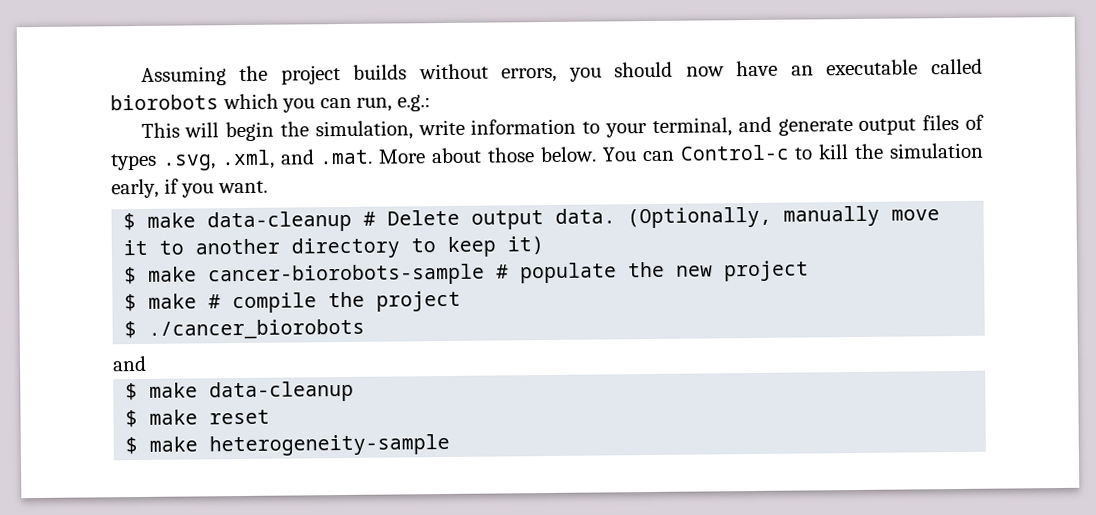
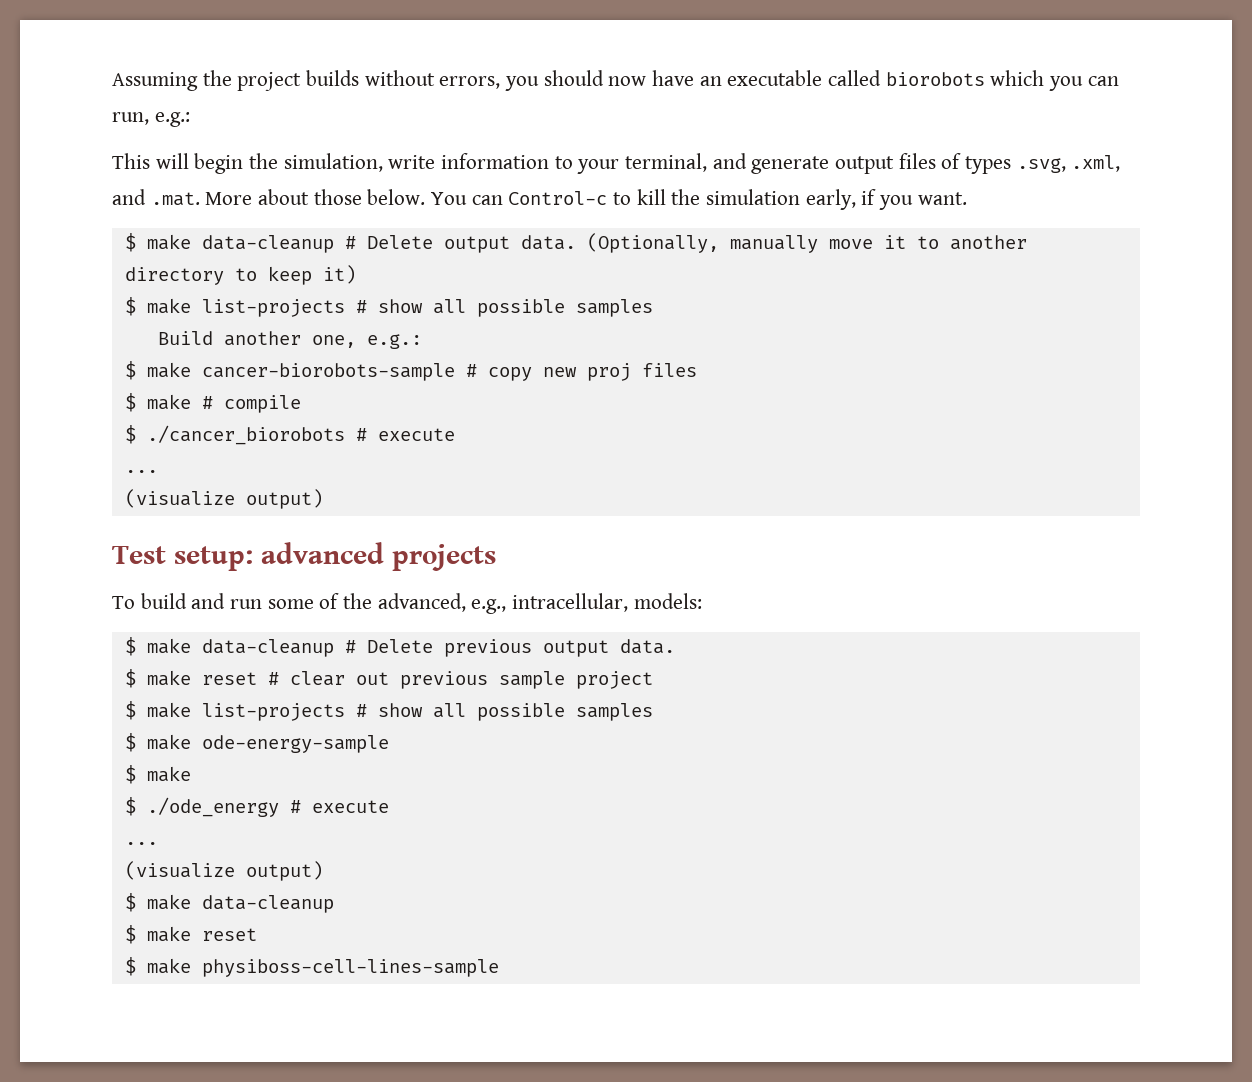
  (Optionally, manually move it to another directory to keep it)
+ $ make list-projects # show all possible samples
+ Build another one, e.g.:
- $ make cancer-biorobots-sample # populate the new project
+ $ make cancer-biorobots-sample # copy new proj files
- $ make # compile the project
- $ ./cancer_biorobots
- and
+ $ make # compile
+ $ ./cancer_biorobots # execute
+ ...
+ (visualize output)
+ Test setup: advanced projects
+ To build and run some of the advanced, e.g., intracellular, models:
+ $ make data-cleanup # Delete previous output data.
+ $ make reset # clear out previous sample project
+ $ make list-projects # show all possible samples
+ $ make ode-energy-sample
+ $ make
+ $ ./ode_energy # execute
+ ...
+ (visualize output)
- $ make heterogeneity-sample
+ $ make physiboss-cell-lines-sample

